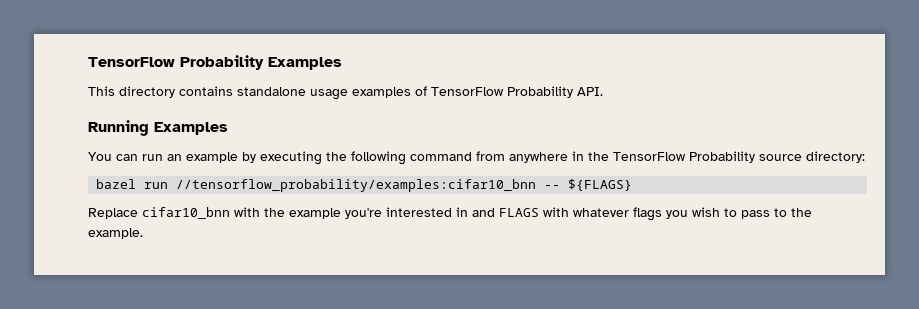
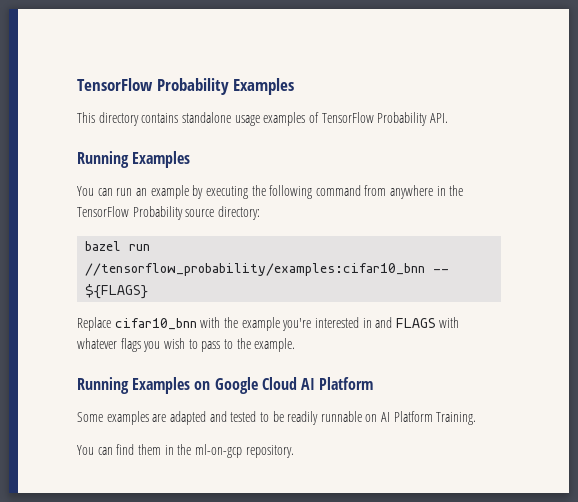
+ Running Examples on Google Cloud AI Platform
+ Some examples are adapted and tested to be readily runnable on AI Platform Training.
+ You can find them in the ml-on-gcp repository.

